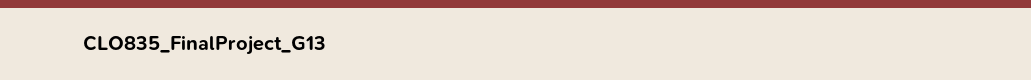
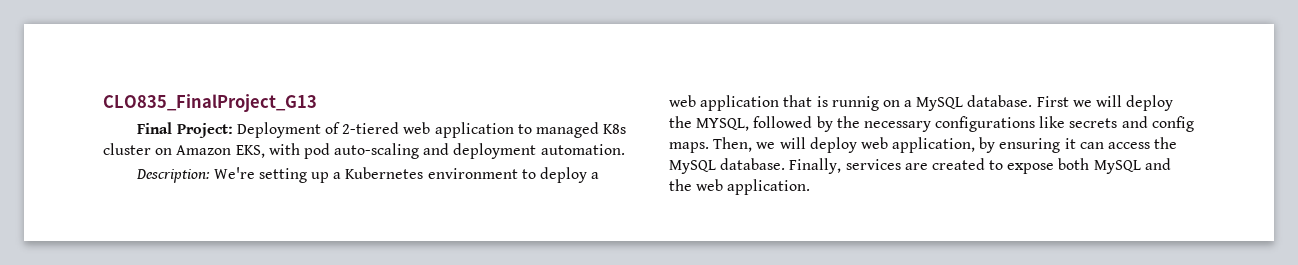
+ Final Project: Deployment of 2-tiered web application to managed K8s cluster on Amazon EKS, with pod auto-scaling and deployment automation.
+ Description: We're setting up a Kubernetes environment to deploy a web application that is runnig on a MySQL database. First we will deploy the MYSQL, followed by the necessary configurations like secrets and config maps. Then, we will deploy web application, by ensuring it can access the MySQL database. Finally, services are created to expose both MySQL and the web application.

